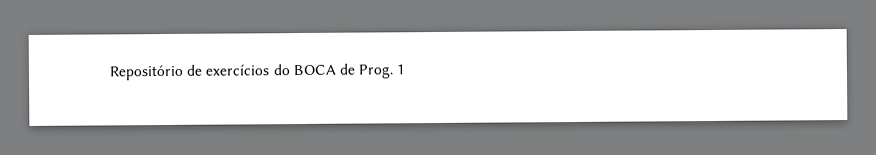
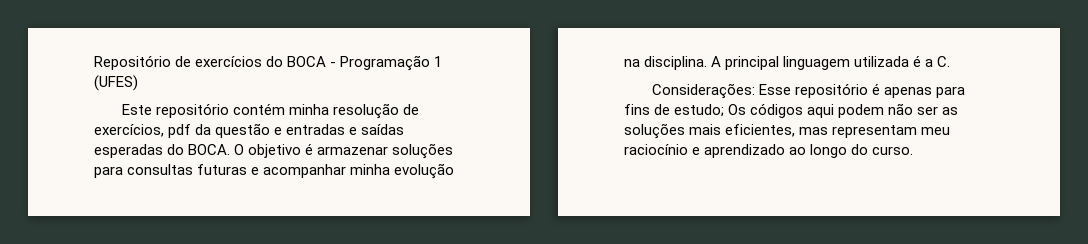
- Repositório de exercícios do BOCA de Prog. 1
+ Repositório de exercícios do BOCA - Programação 1 (UFES)
+ Este repositório contém minha resolução de exercícios, pdf da questão e entradas e saídas esperadas do BOCA. O objetivo é armazenar soluções para consultas futuras e acompanhar minha evolução na disciplina. A principal linguagem utilizada é a C.
+ Considerações: Esse repositório é apenas para fins de estudo; Os códigos aqui podem não ser as soluções mais eficientes, mas representam meu raciocínio e aprendizado ao longo do curso.

